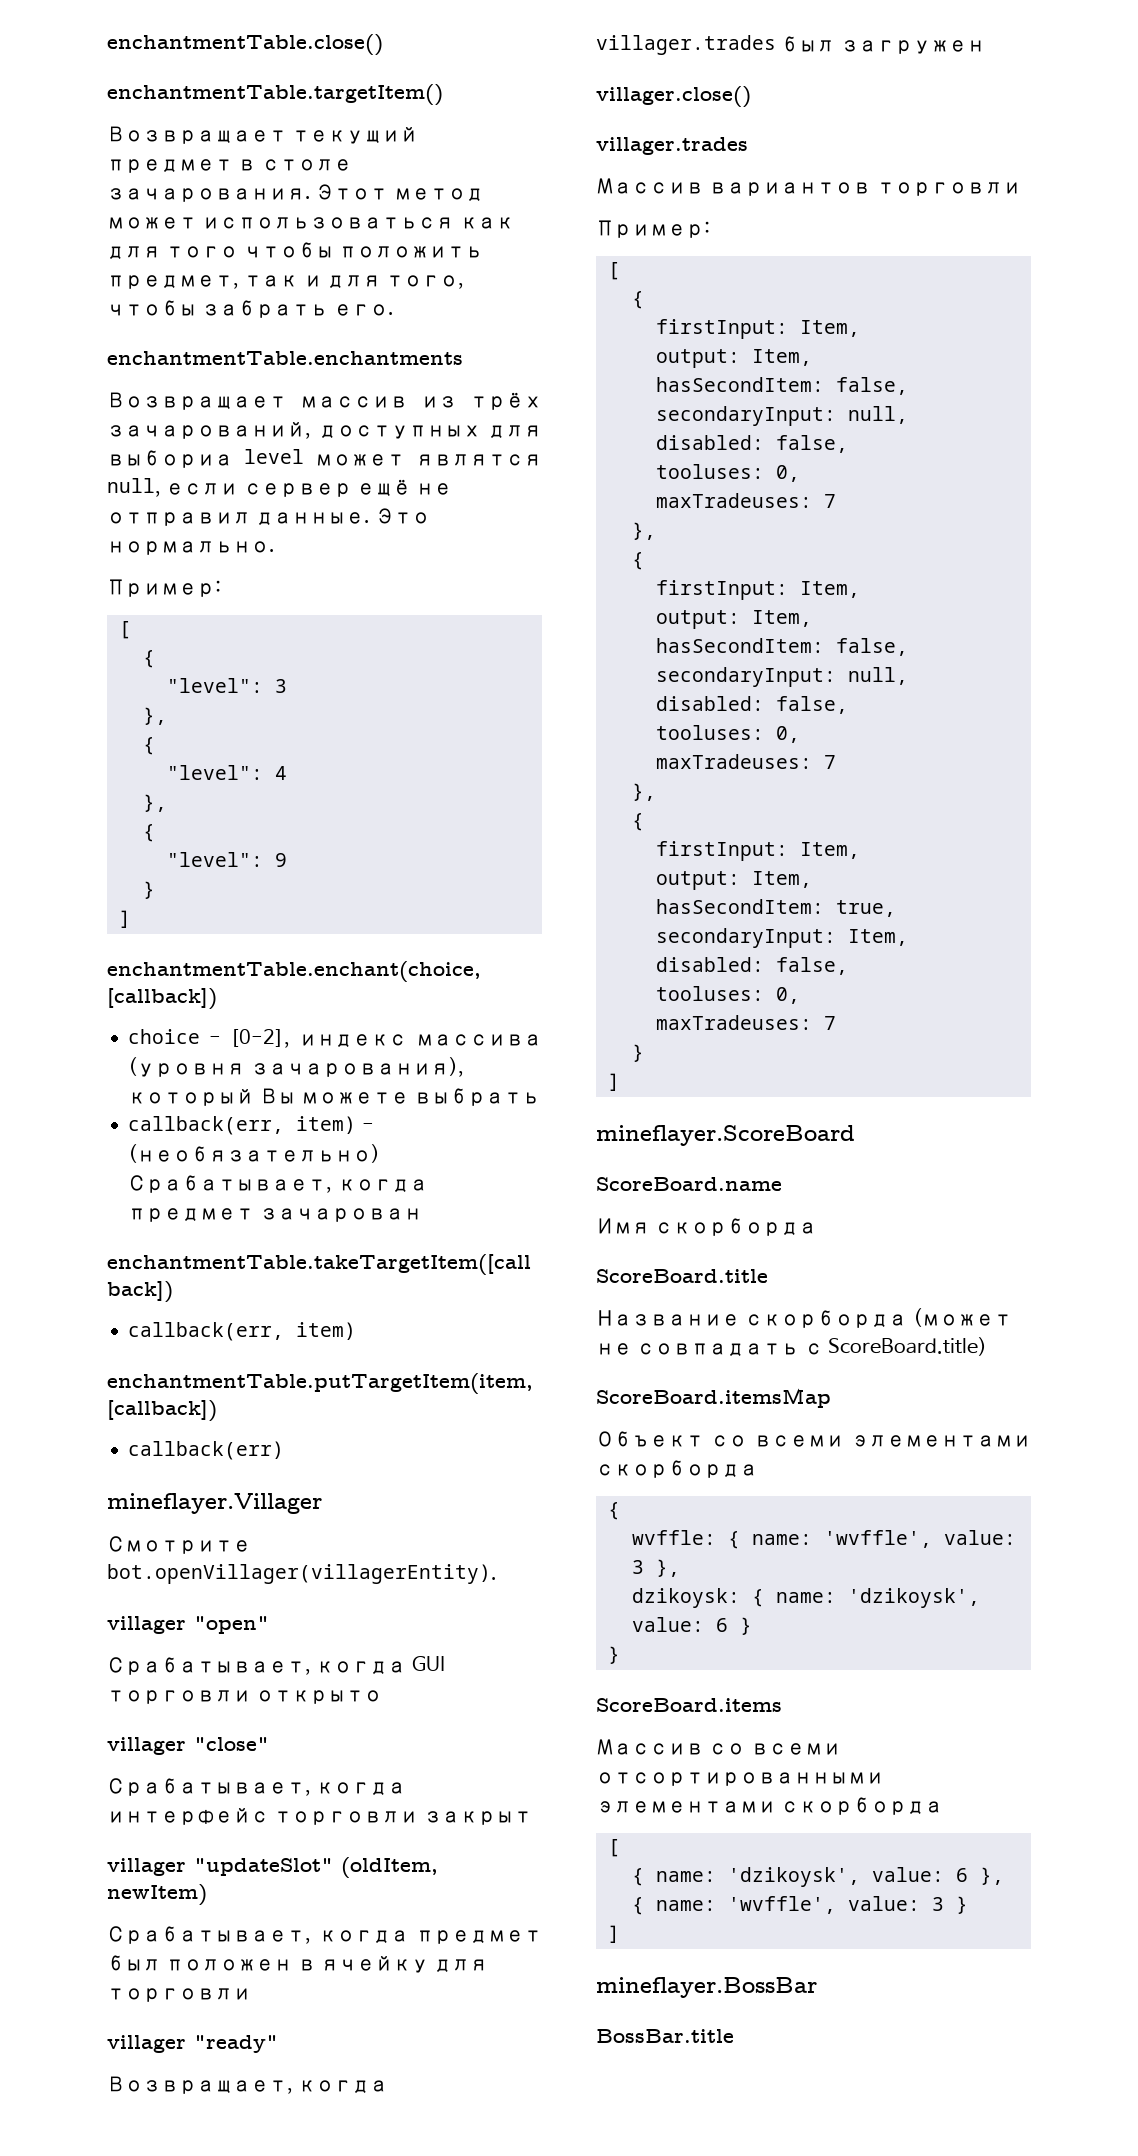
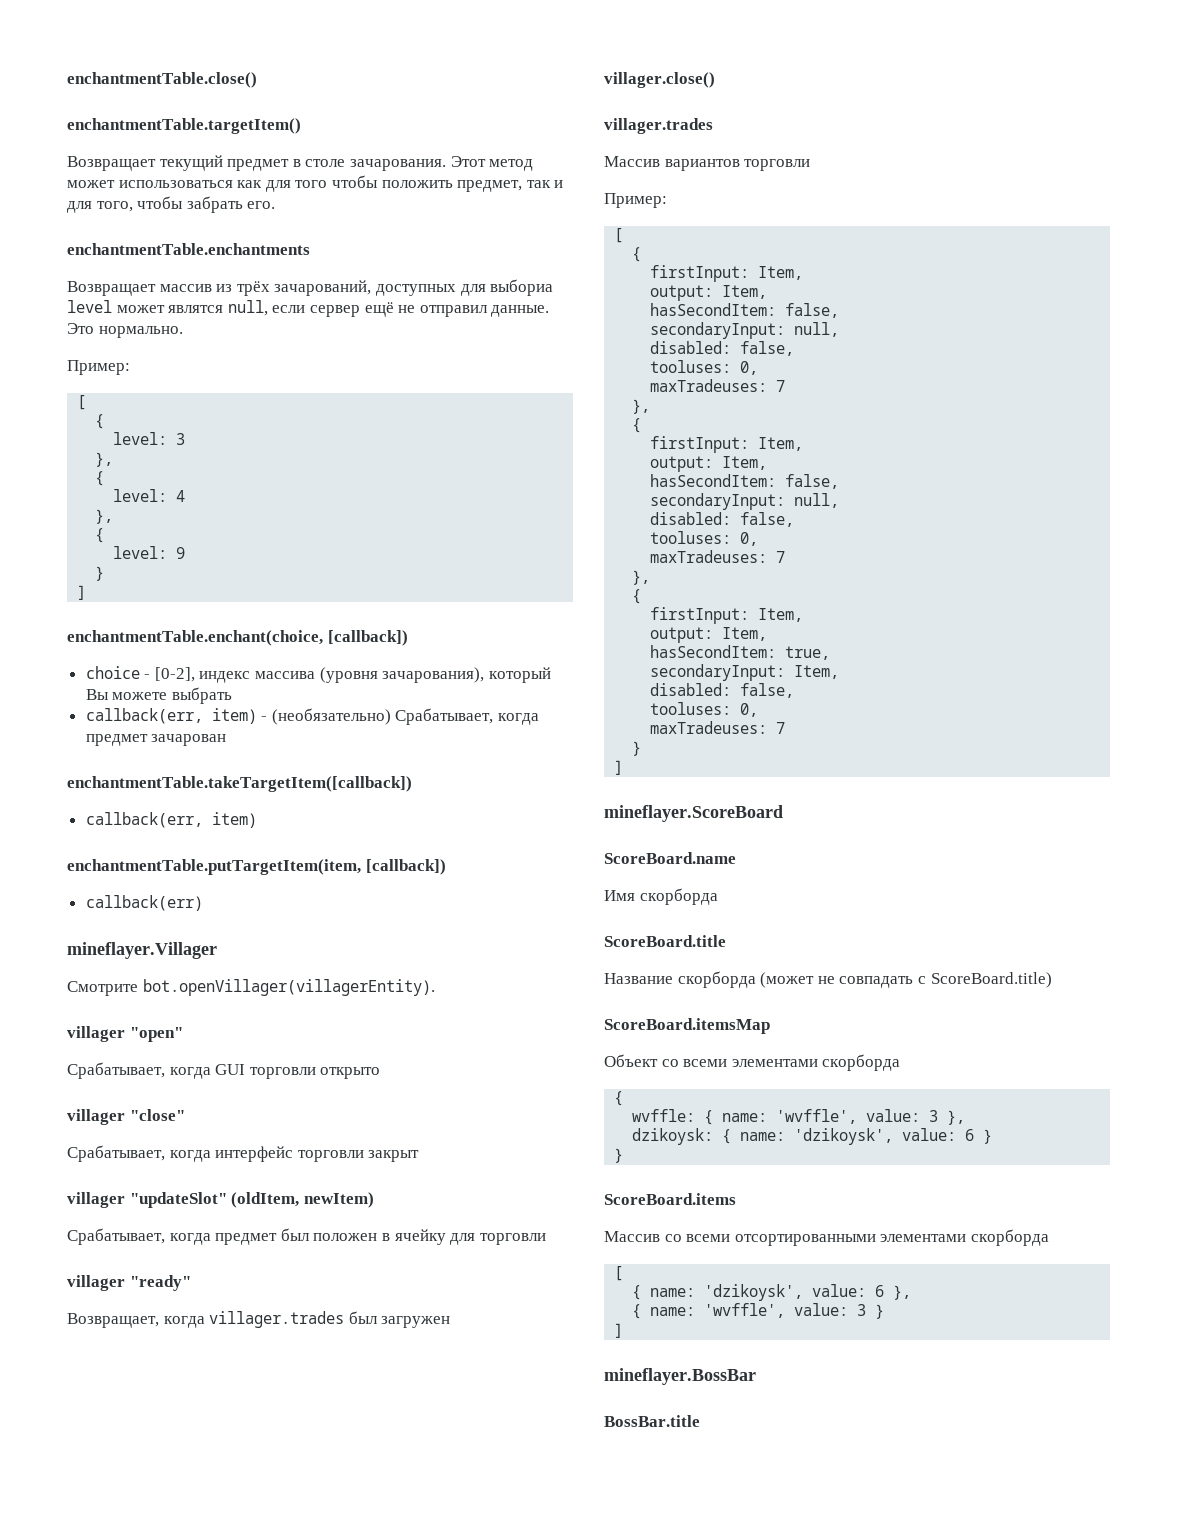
- "level": 3
+ level: 3
- "level": 4
+ level: 4
- "level": 9
+ level: 9

